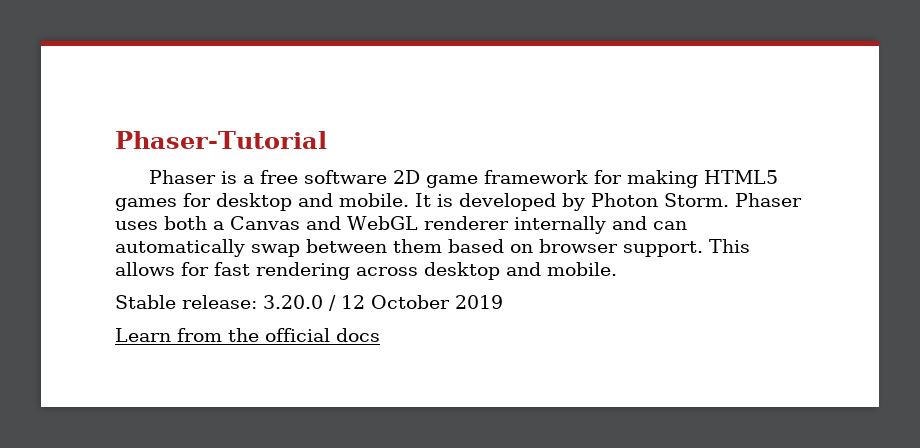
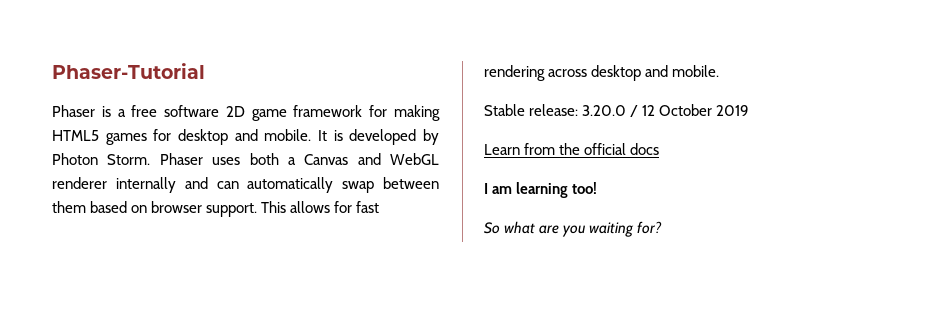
+ I am learning too!
+ So what are you waiting for?

